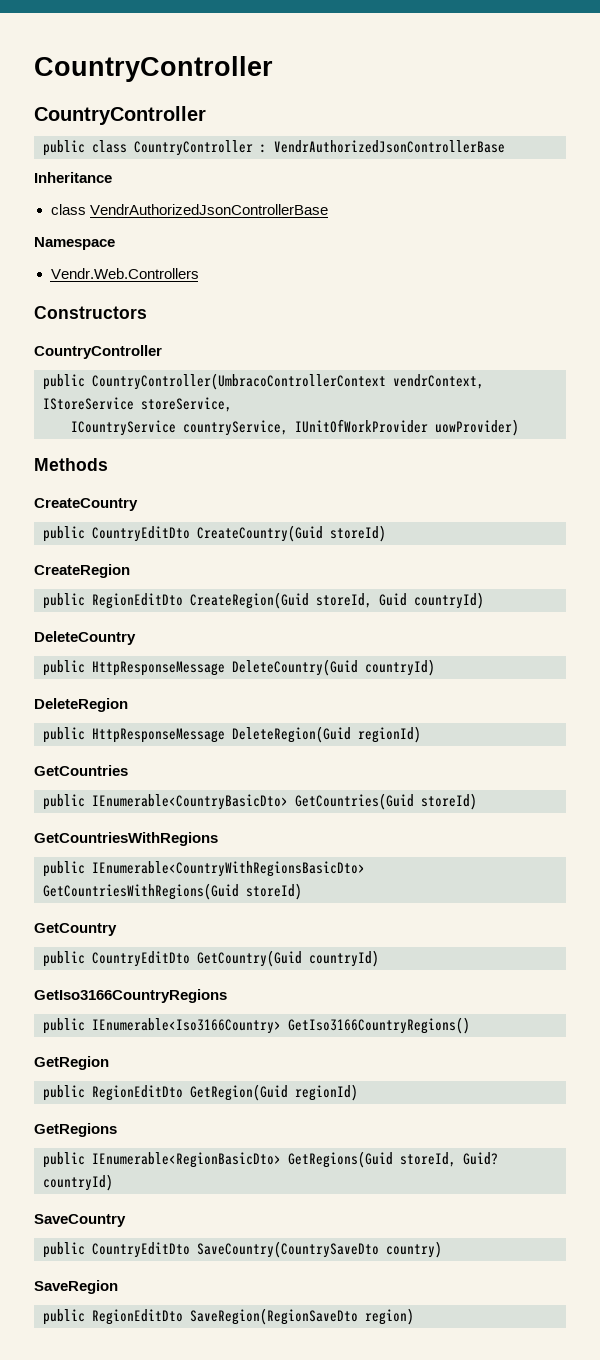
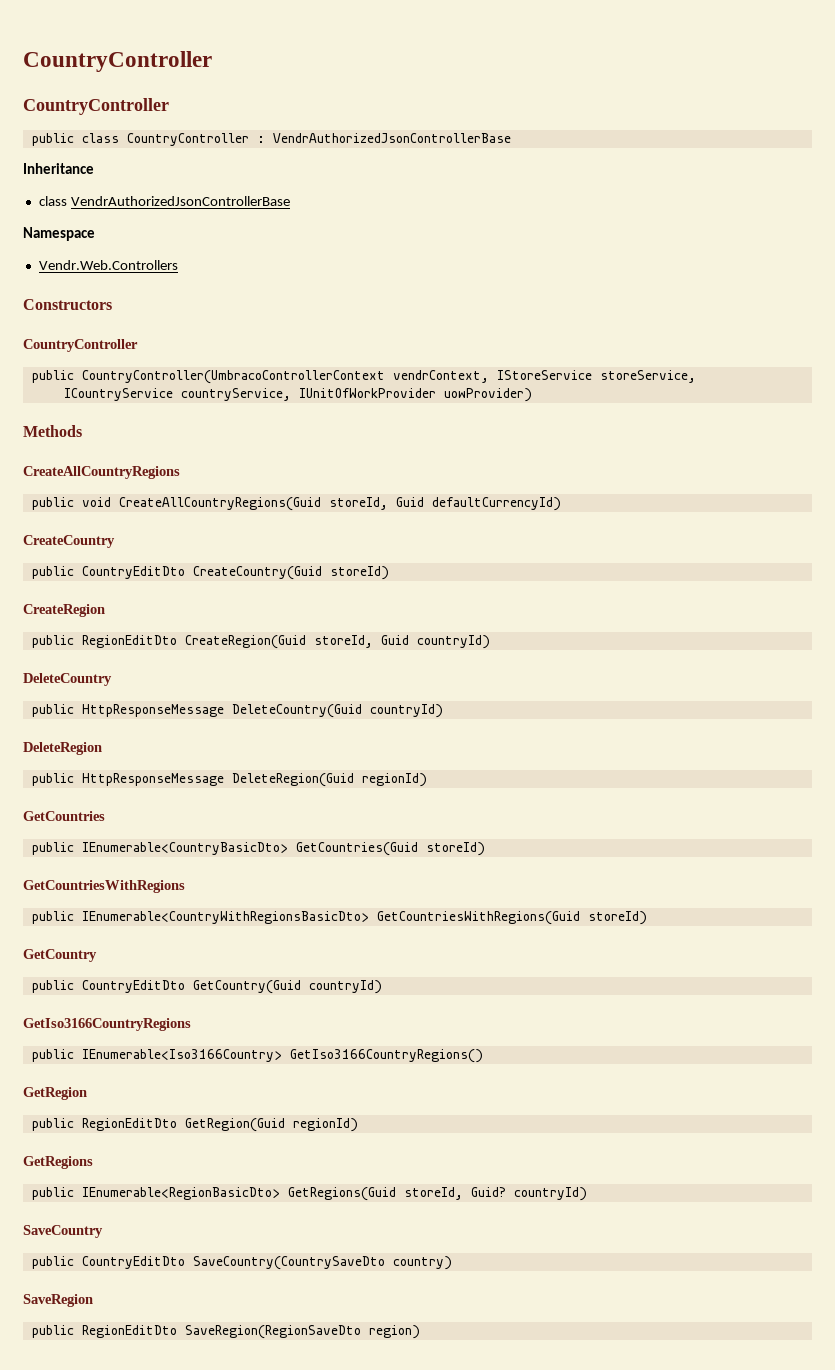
+ CreateAllCountryRegions
+ public void CreateAllCountryRegions(Guid storeId, Guid defaultCurrencyId)

